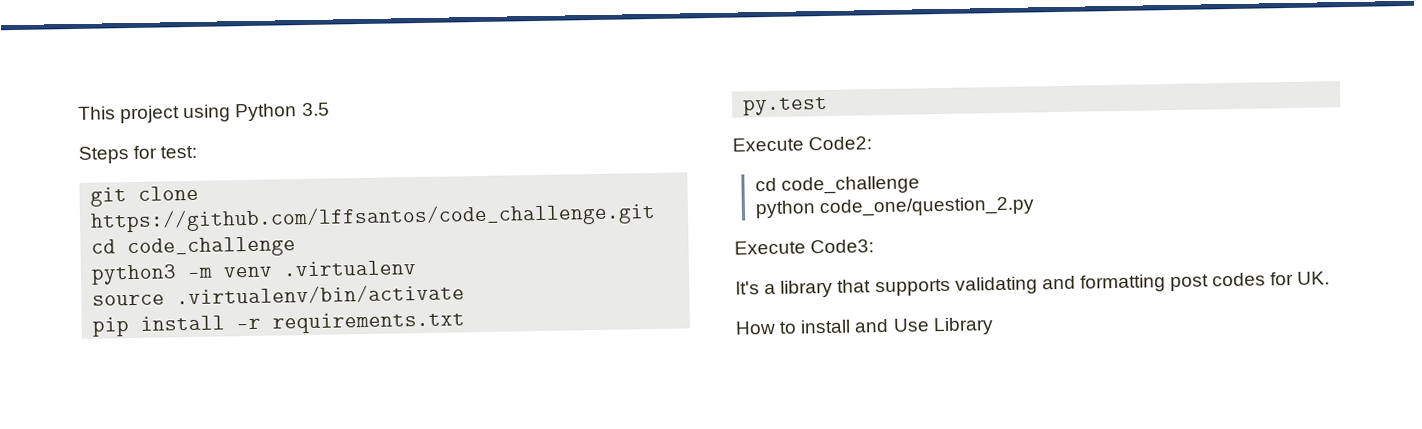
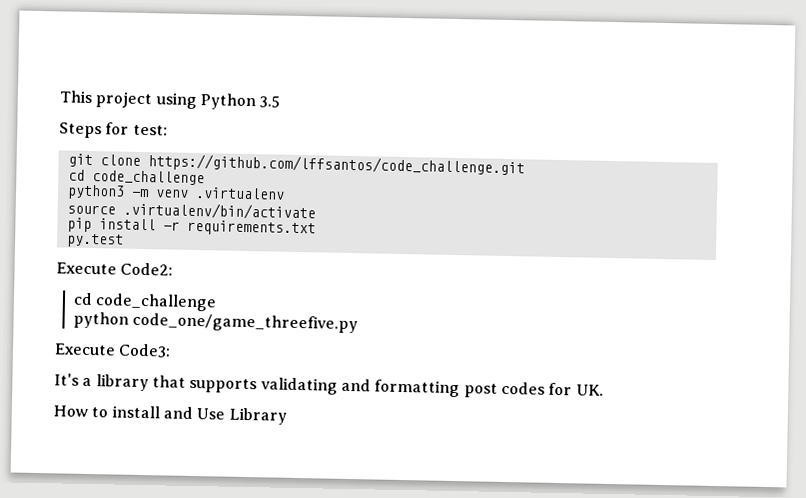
- python code_one/question_2.py
+ python code_one/game_threefive.py

